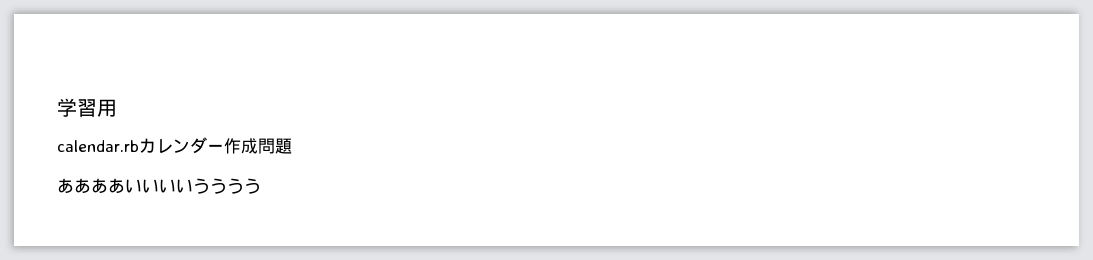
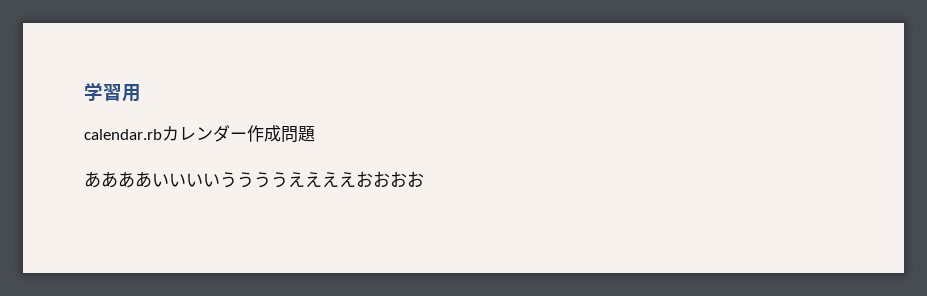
- ああああいいいいうううう
+ ああああいいいいううううええええおおおお

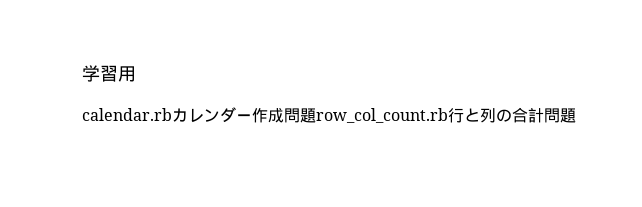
- calendar.rbカレンダー作成問題
- ああああいいいいううううええええおおおお
+ calendar.rbカレンダー作成問題row_col_count.rb行と列の合計問題

